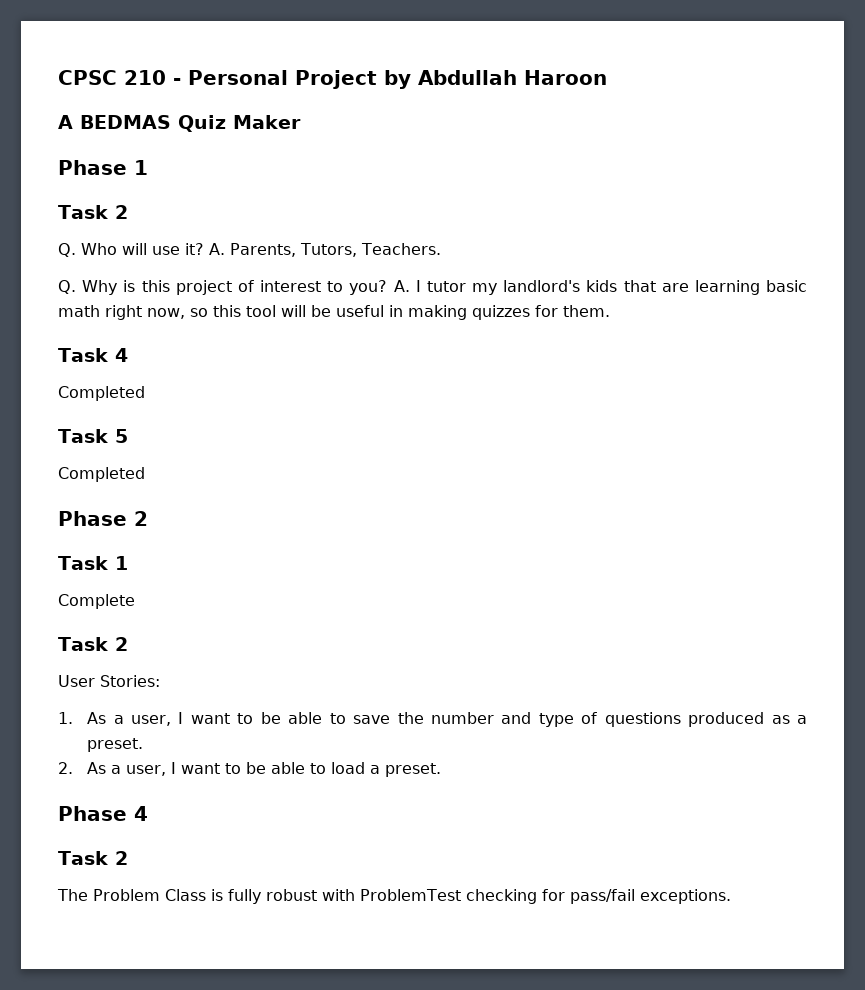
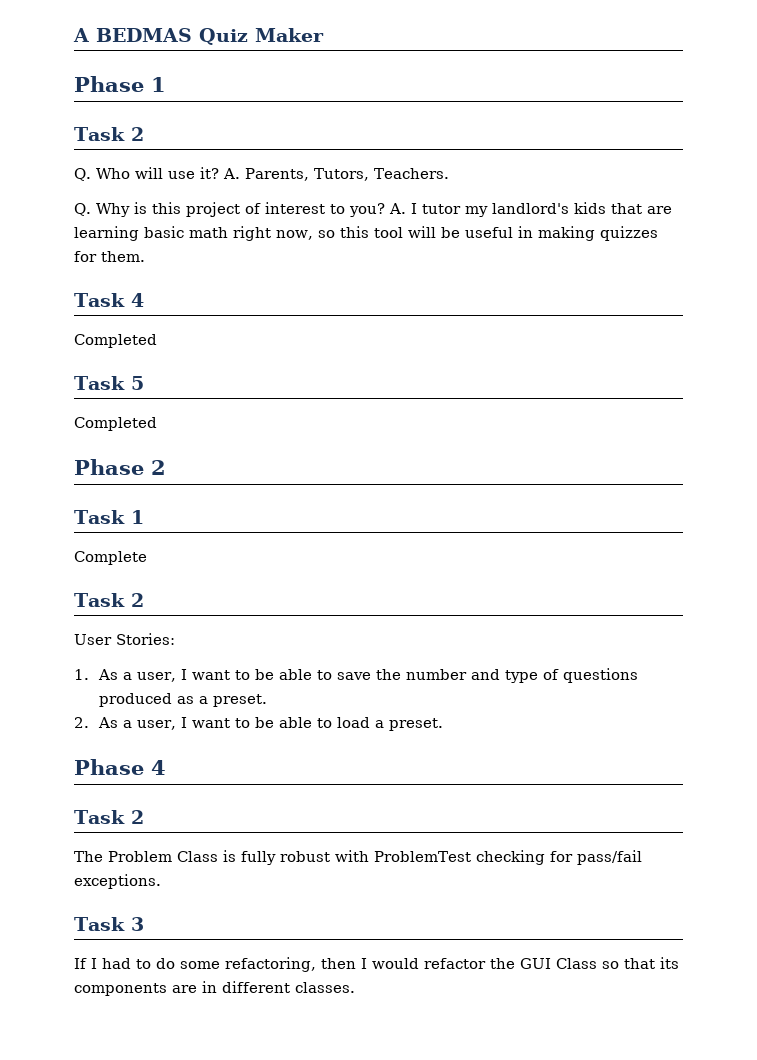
- CPSC 210 - Personal Project by Abdullah Haroon
+ Task 3
+ If I had to do some refactoring, then I would refactor the GUI Class so that its components are in different classes.

